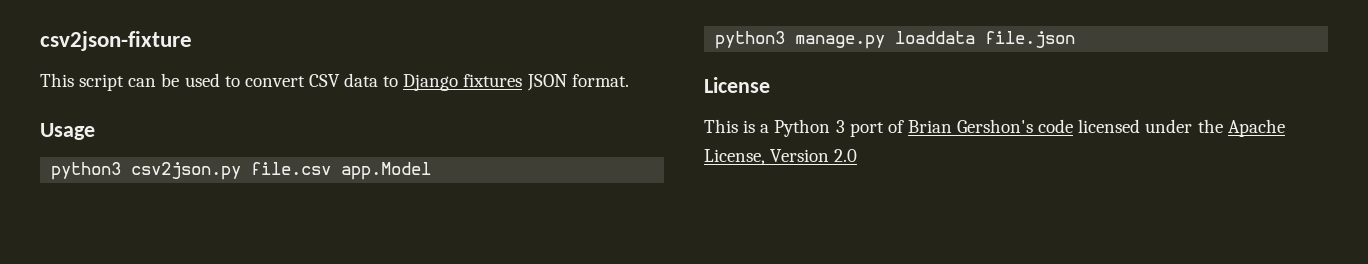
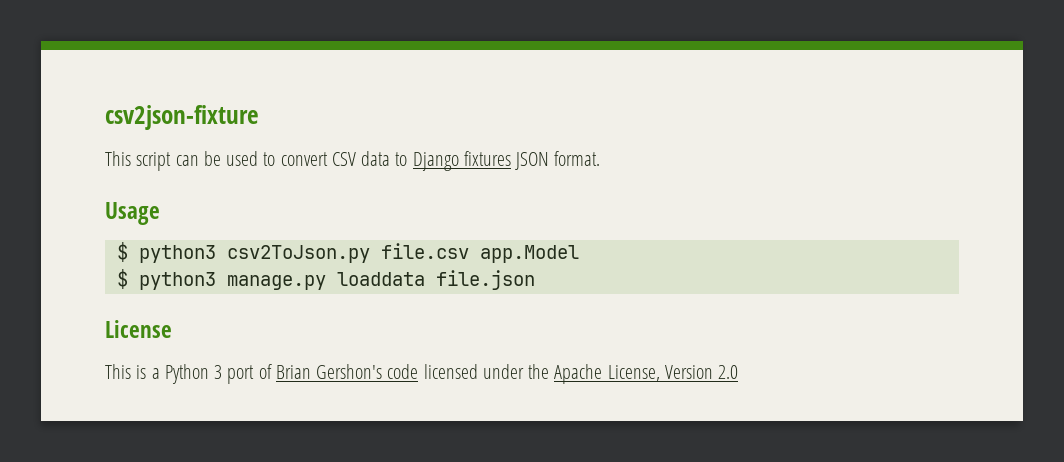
- python3 csv2json.py file.csv app.Model
+ $ python3 csv2ToJson.py file.csv app.Model
- python3 manage.py loaddata file.json
+ $ python3 manage.py loaddata file.json

